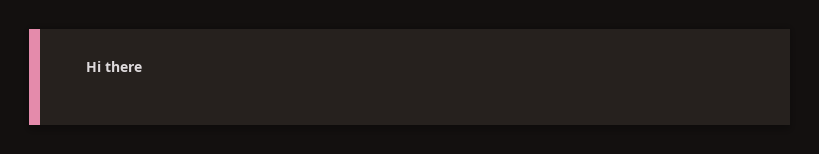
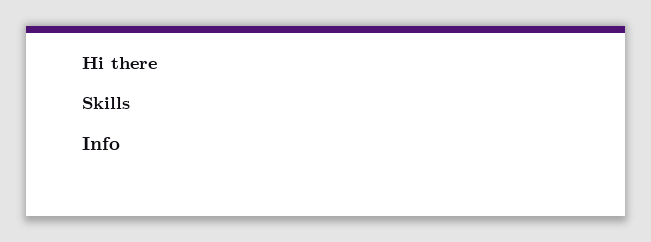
+ Skills
+ Info

